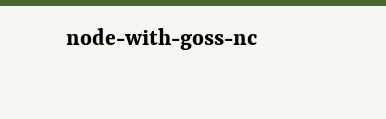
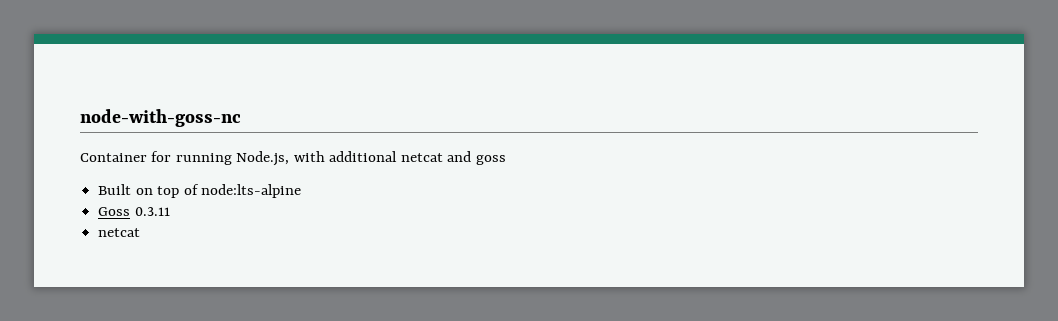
+ Container for running Node.js, with additional netcat and goss
+ Built on top of node:lts-alpine
+ Goss 0.3.11
+ netcat

